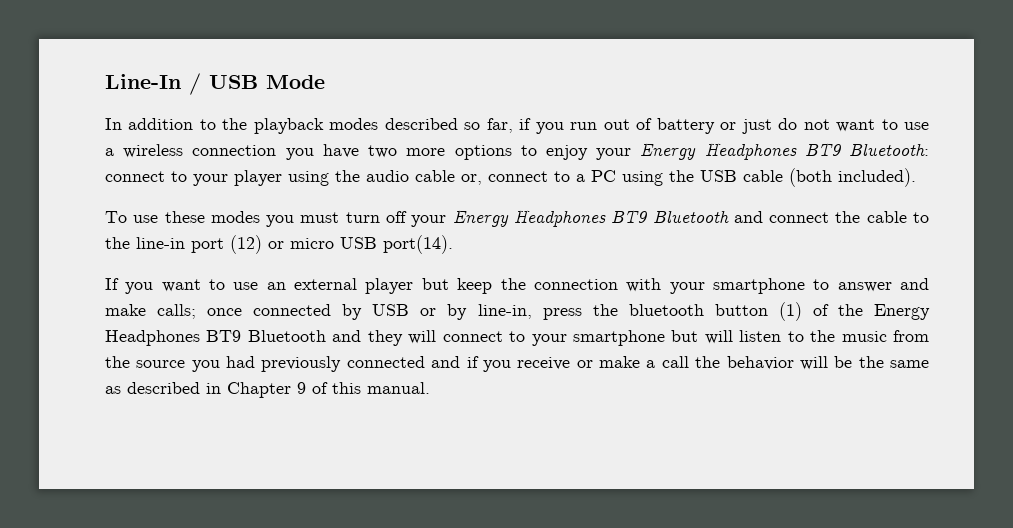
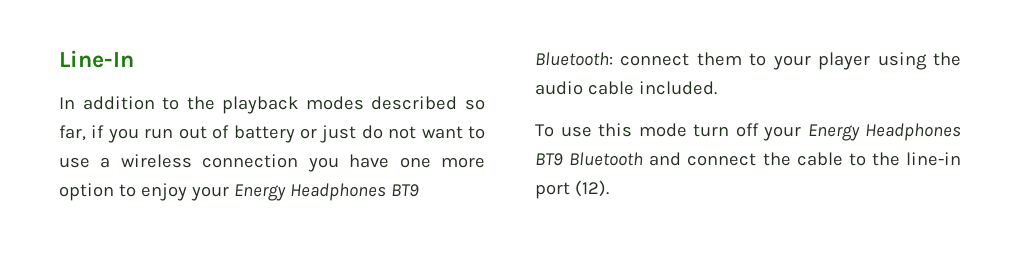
- Line-In / USB Mode
+ Line-In
- In addition to the playback modes described so far, if you run out of battery or just do not want to use a wireless connection you have two more options to enjoy your Energy Headphones BT9 Bluetooth: connect to your player using the audio cable or, connect to a PC using the USB cable (both included).
- To use these modes you must turn off your Energy Headphones BT9 Bluetooth and connect the cable to the line-in port (12) or micro USB port(14).
- If you want to use an external player but keep the connection with your smartphone to answer and make calls; once connected by USB or by line-in, press the bluetooth button (1) of the Energy Headphones BT9 Bluetooth and they will connect to your smartphone but will listen to the music from the source you had previously connected and if you receive or make a call the behavior will be the same as described in Chapter 9 of this manual.
+ In addition to the playback modes described so far, if you run out of battery or just do not want to use a wireless connection you have one more option to enjoy your Energy Headphones BT9 Bluetooth: connect them to your player using the audio cable included.
+ To use this mode turn off your Energy Headphones BT9 Bluetooth and connect the cable to the line-in port (12).

